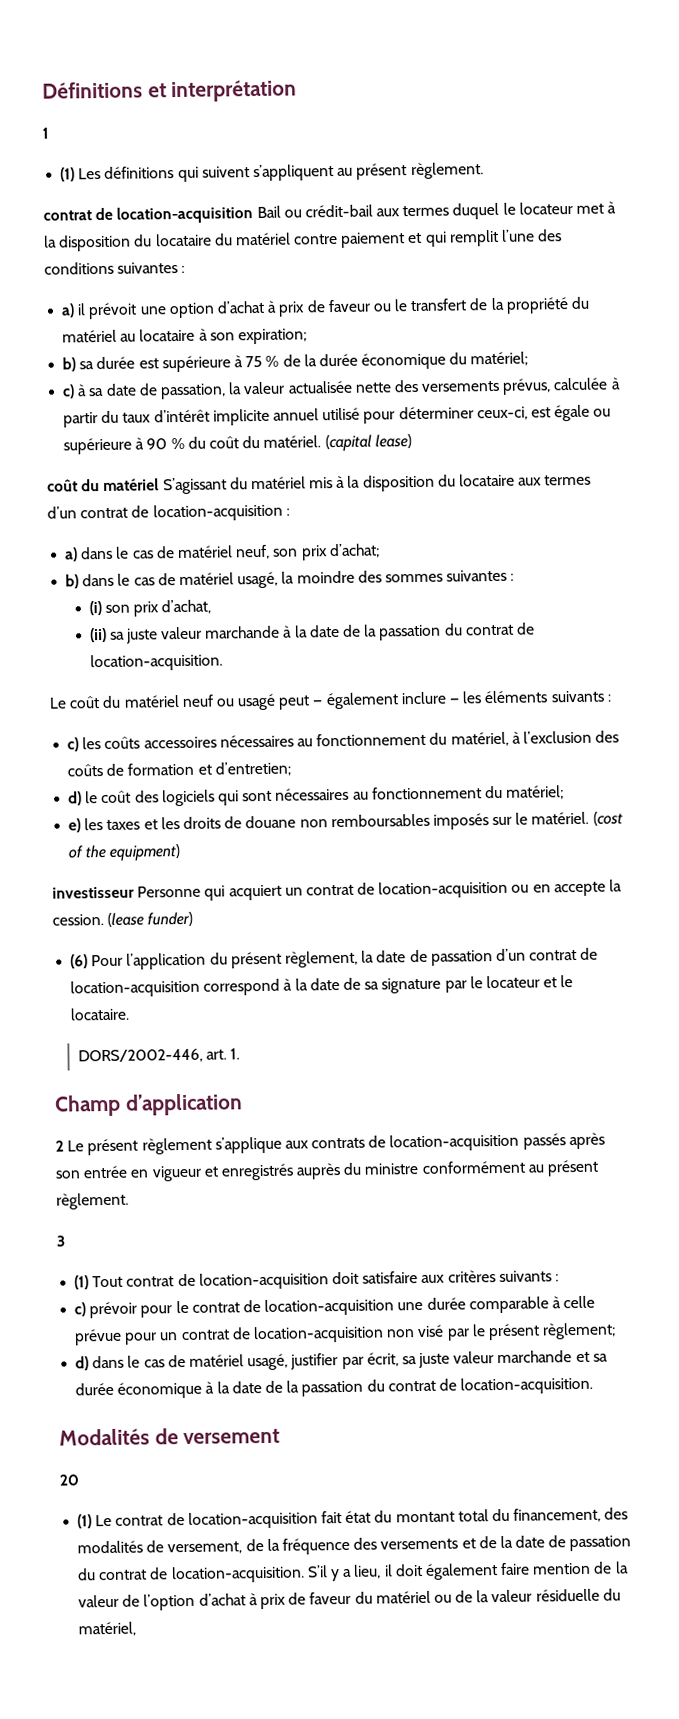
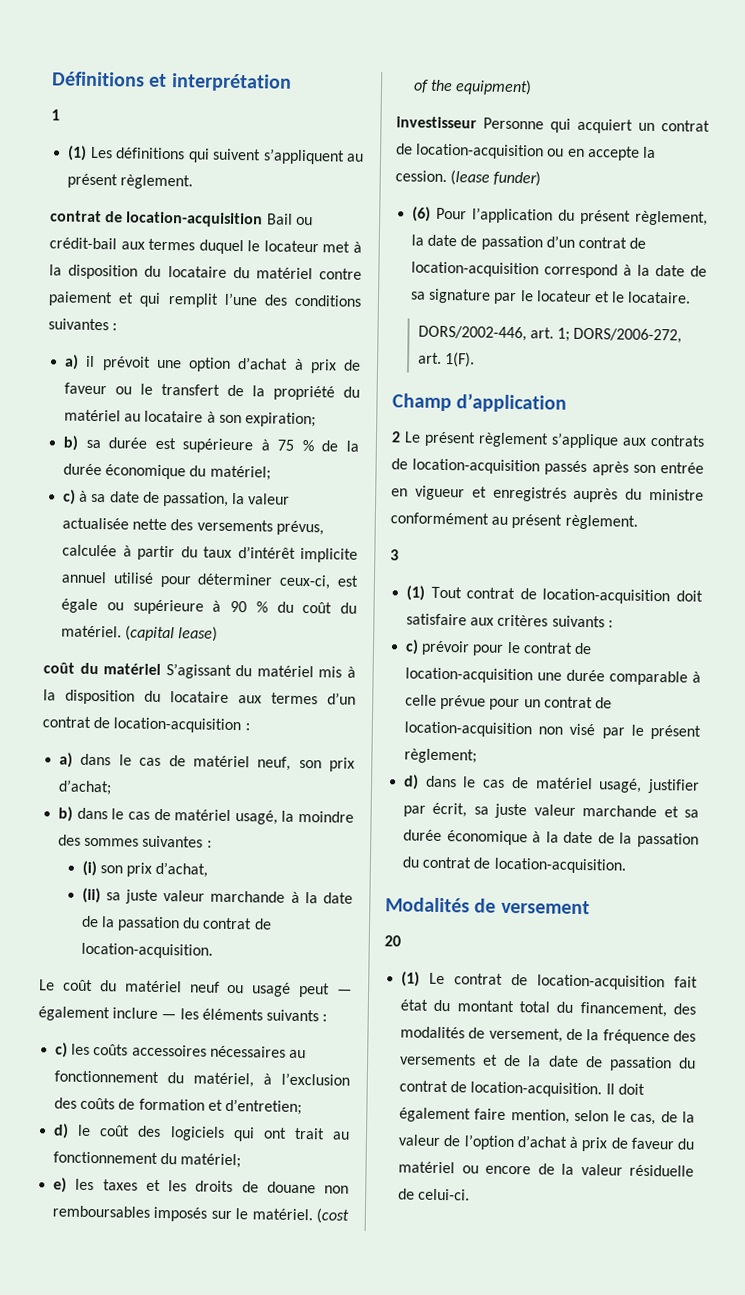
- d) le coût des logiciels qui sont nécessaires au fonctionnement du matériel;
+ d) le coût des logiciels qui ont trait au fonctionnement du matériel;
- DORS/2002-446, art. 1.
+ DORS/2002-446, art. 1; DORS/2006-272, art. 1(F).
- S’il y a lieu, il doit également faire mention de la valeur de l’option d’achat à prix de faveur du matériel ou de la valeur résiduelle du matériel,
+ Il doit également faire mention, selon le cas, de la valeur de l’option d’achat à prix de faveur du matériel ou encore de la valeur résiduelle de celui-ci.

